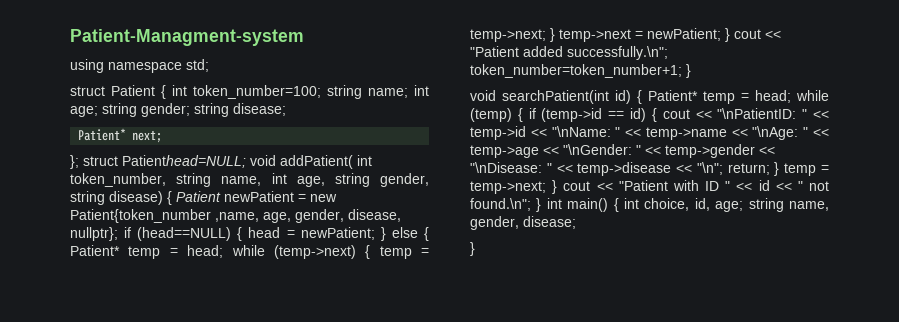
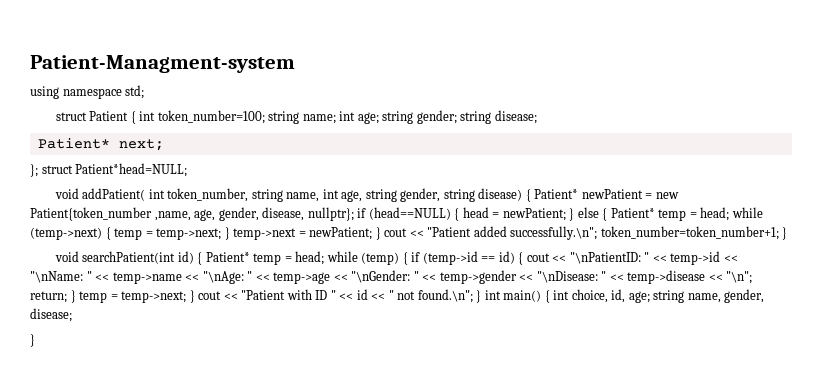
- }; struct Patienthead=NULL; void addPatient( int token_number, string name, int age, string gender, string disease) { Patient newPatient = new Patient{token_number ,name, age, gender, disease, nullptr}; if (head==NULL) { head = newPatient; } else { Patient* temp = head; while (temp->next) { temp = temp->next; } temp->next = newPatient; } cout << "Patient added successfully.\n"; token_number=token_number+1; }
+ }; struct Patient*head=NULL;
+ void addPatient( int token_number, string name, int age, string gender, string disease) { Patient* newPatient = new Patient{token_number ,name, age, gender, disease, nullptr}; if (head==NULL) { head = newPatient; } else { Patient* temp = head; while (temp->next) { temp = temp->next; } temp->next = newPatient; } cout << "Patient added successfully.\n"; token_number=token_number+1; }

